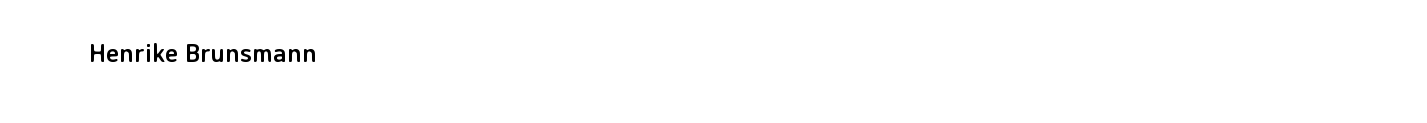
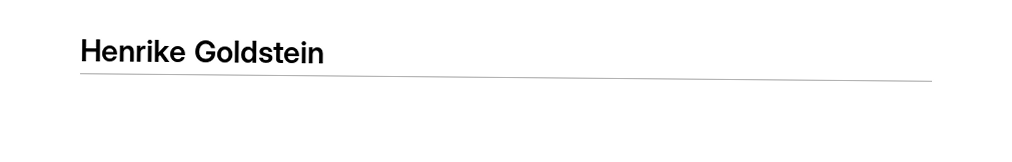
- Henrike Brunsmann
+ Henrike Goldstein

